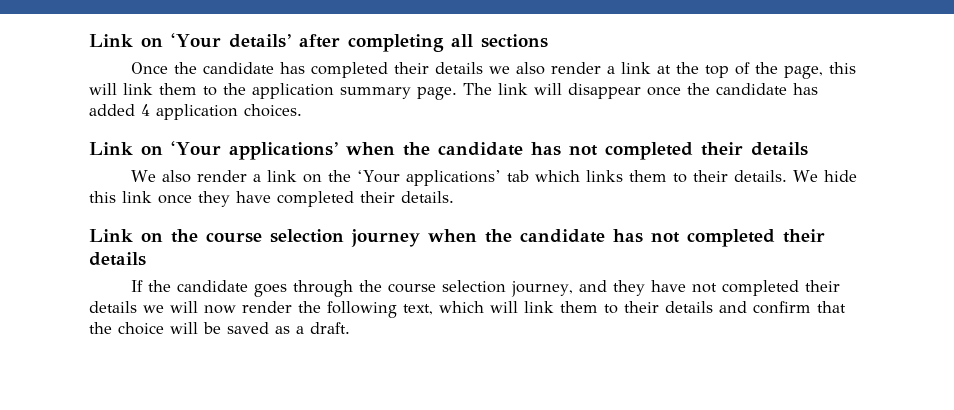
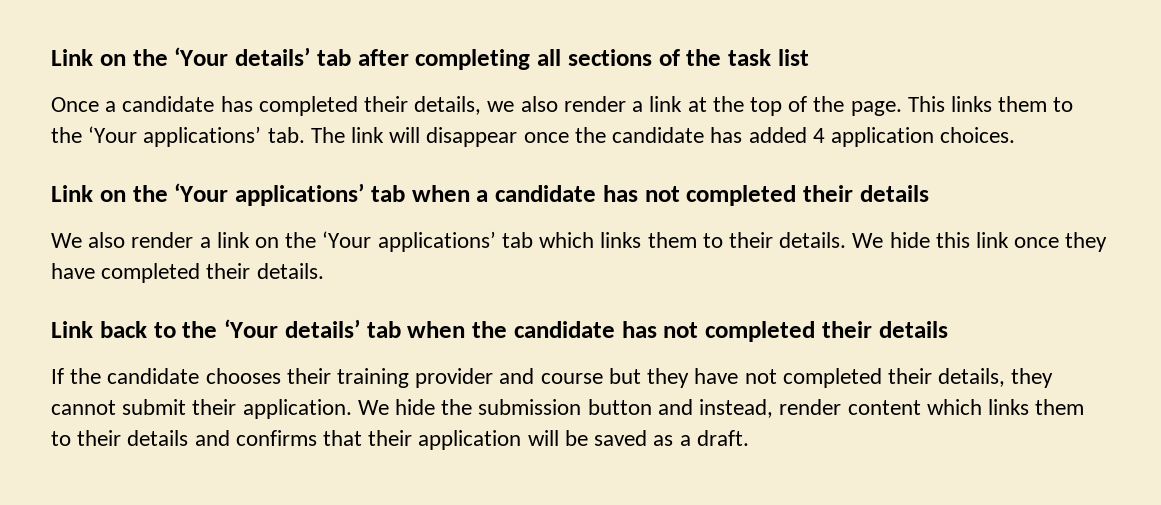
- Link on ‘Your details’ after completing all sections
+ Link on the ‘Your details’ tab after completing all sections of the task list
- Once the candidate has completed their details we also render a link at the top of the page, this will link them to the application summary page. The link will disappear once the candidate has added 4 application choices.
+ Once a candidate has completed their details, we also render a link at the top of the page. This links them to the ‘Your applications’ tab. The link will disappear once the candidate has added 4 application choices.
- Link on ‘Your applications’ when the candidate has not completed their details
+ Link on the ‘Your applications’ tab when a candidate has not completed their details
- Link on the course selection journey when the candidate has not completed their details
+ Link back to the ‘Your details’ tab when the candidate has not completed their details
- If the candidate goes through the course selection journey, and they have not completed their details we will now render the following text, which will link them to their details and confirm that the choice will be saved as a draft.
+ If the candidate chooses their training provider and course but they have not completed their details, they cannot submit their application. We hide the submission button and instead, render content which links them to their details and confirms that their application will be saved as a draft.

